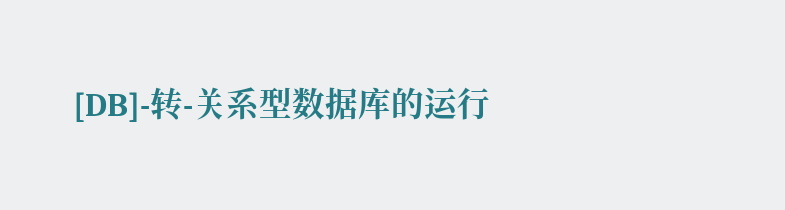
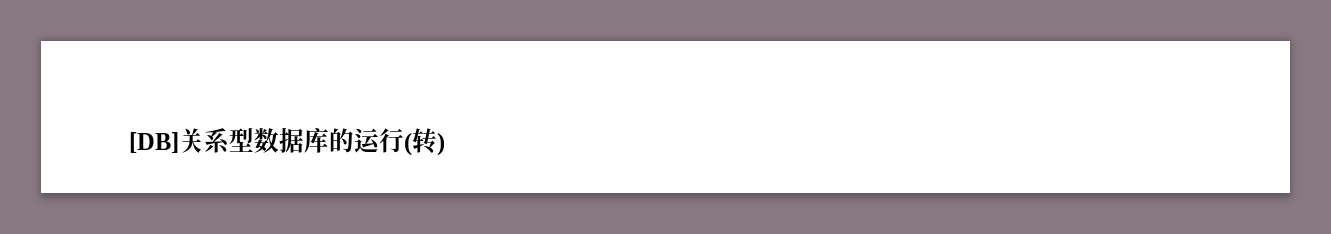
- [DB]-转-关系型数据库的运行
+ [DB]关系型数据库的运行(转)

